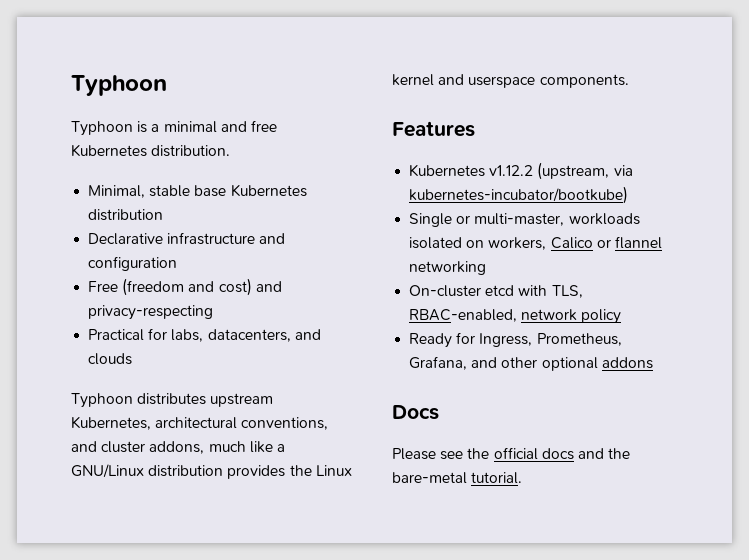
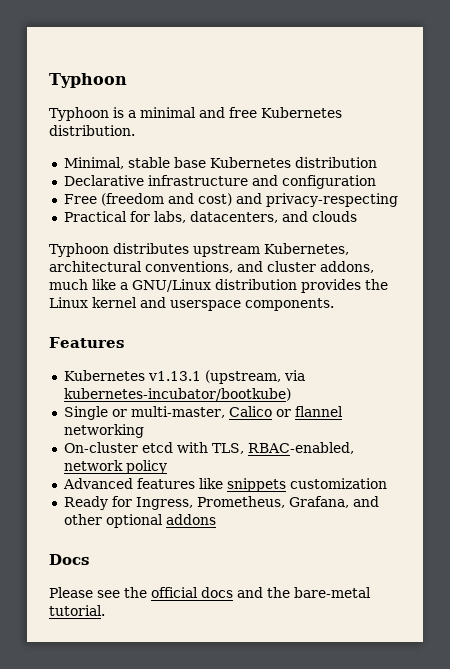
- Kubernetes v1.12.2 (upstream, via kubernetes-incubator/bootkube)
+ Kubernetes v1.13.1 (upstream, via kubernetes-incubator/bootkube)
- Single or multi-master, workloads isolated on workers, Calico or flannel networking
+ Single or multi-master, Calico or flannel networking
+ Advanced features like snippets customization

